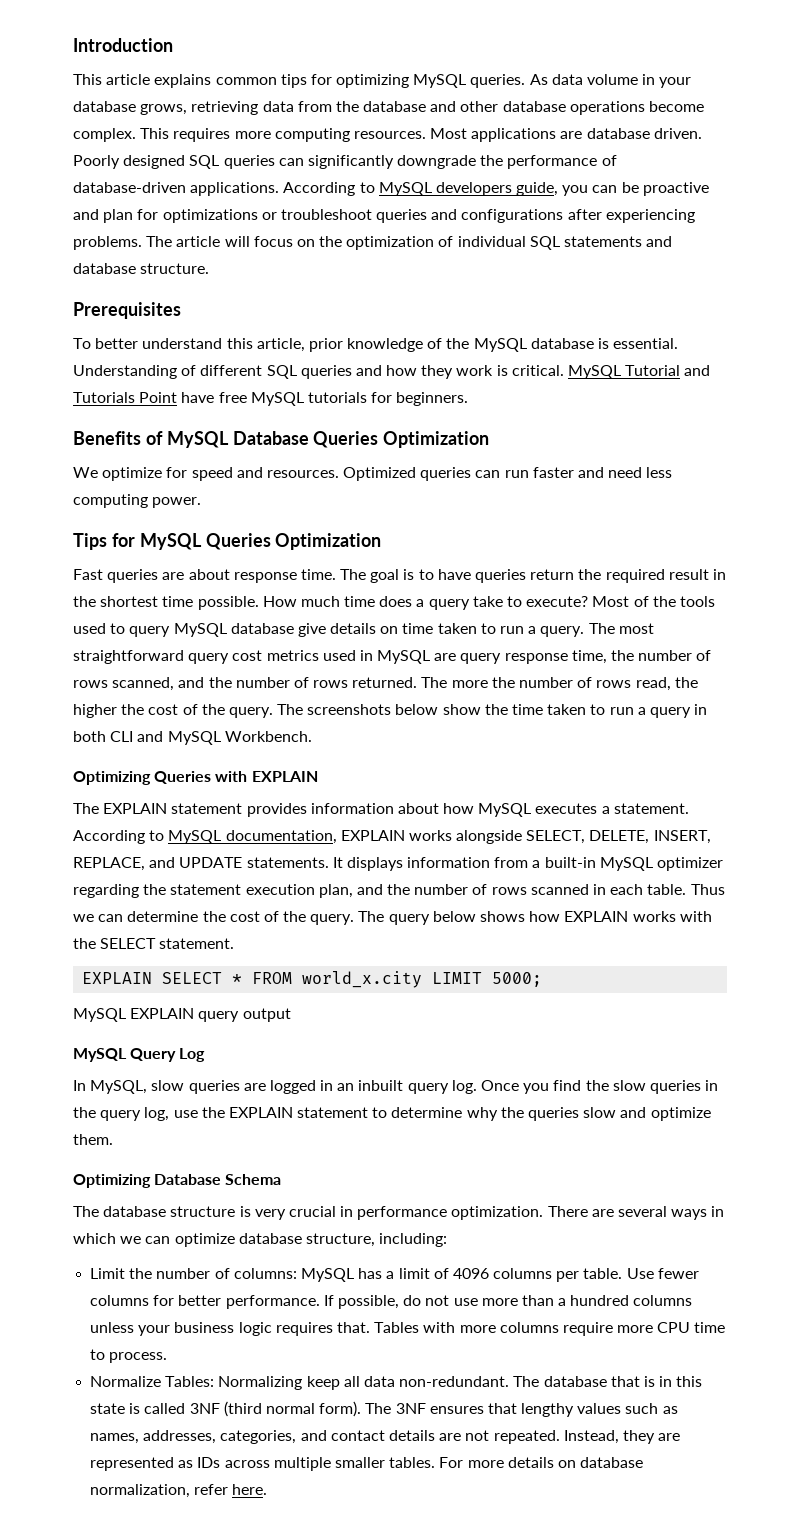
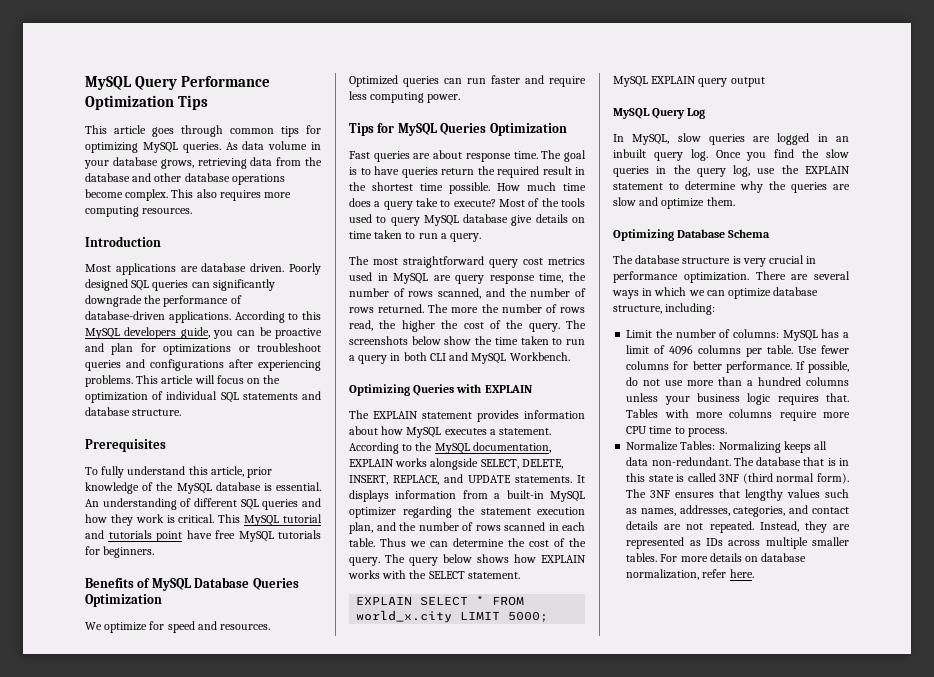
- Introduction
- This article explains common tips for optimizing MySQL queries.
+ MySQL Query Performance Optimization Tips
+ This article goes through common tips for optimizing MySQL queries.
- This requires more computing resources. Most applications are database driven.
+ This also requires more computing resources.
+ Introduction
+ Most applications are database driven.
- According to MySQL developers guide, you can be proactive and plan for optimizations or troubleshoot queries and configurations after experiencing problems.
+ According to this MySQL developers guide, you can be proactive and plan for optimizations or troubleshoot queries and configurations after experiencing problems.
- The article will focus on the optimization of individual SQL statements and database structure.
+ This article will focus on the optimization of individual SQL statements and database structure.
- To better understand this article, prior knowledge of the MySQL database is essential.
+ To fully understand this article, prior knowledge of the MySQL database is essential.
- Understanding of different SQL queries and how they work is critical.
+ An understanding of different SQL queries and how they work is critical.
- MySQL Tutorial and Tutorials Point have free MySQL tutorials for beginners.
+ This MySQL tutorial and tutorials point have free MySQL tutorials for beginners.
- Optimized queries can run faster and need less computing power.
+ Optimized queries can run faster and require less computing power.
- Most of the tools used to query MySQL database give details on time taken to run a query. The most straightforward query cost metrics used in MySQL are query response time, the number of rows scanned, and the number of rows returned.
+ Most of the tools used to query MySQL database give details on time taken to run a query.
+ The most straightforward query cost metrics used in MySQL are query response time, the number of rows scanned, and the number of rows returned.
- According to MySQL documentation, EXPLAIN works alongside SELECT, DELETE, INSERT, REPLACE, and UPDATE statements.
+ According to the MySQL documentation, EXPLAIN works alongside SELECT, DELETE, INSERT, REPLACE, and UPDATE statements.
- Once you find the slow queries in the query log, use the EXPLAIN statement to determine why the queries slow and optimize them.
+ Once you find the slow queries in the query log, use the EXPLAIN statement to determine why the queries are slow and optimize them.
- Normalize Tables: Normalizing keep all data non-redundant.
+ Normalize Tables: Normalizing keeps all data non-redundant.

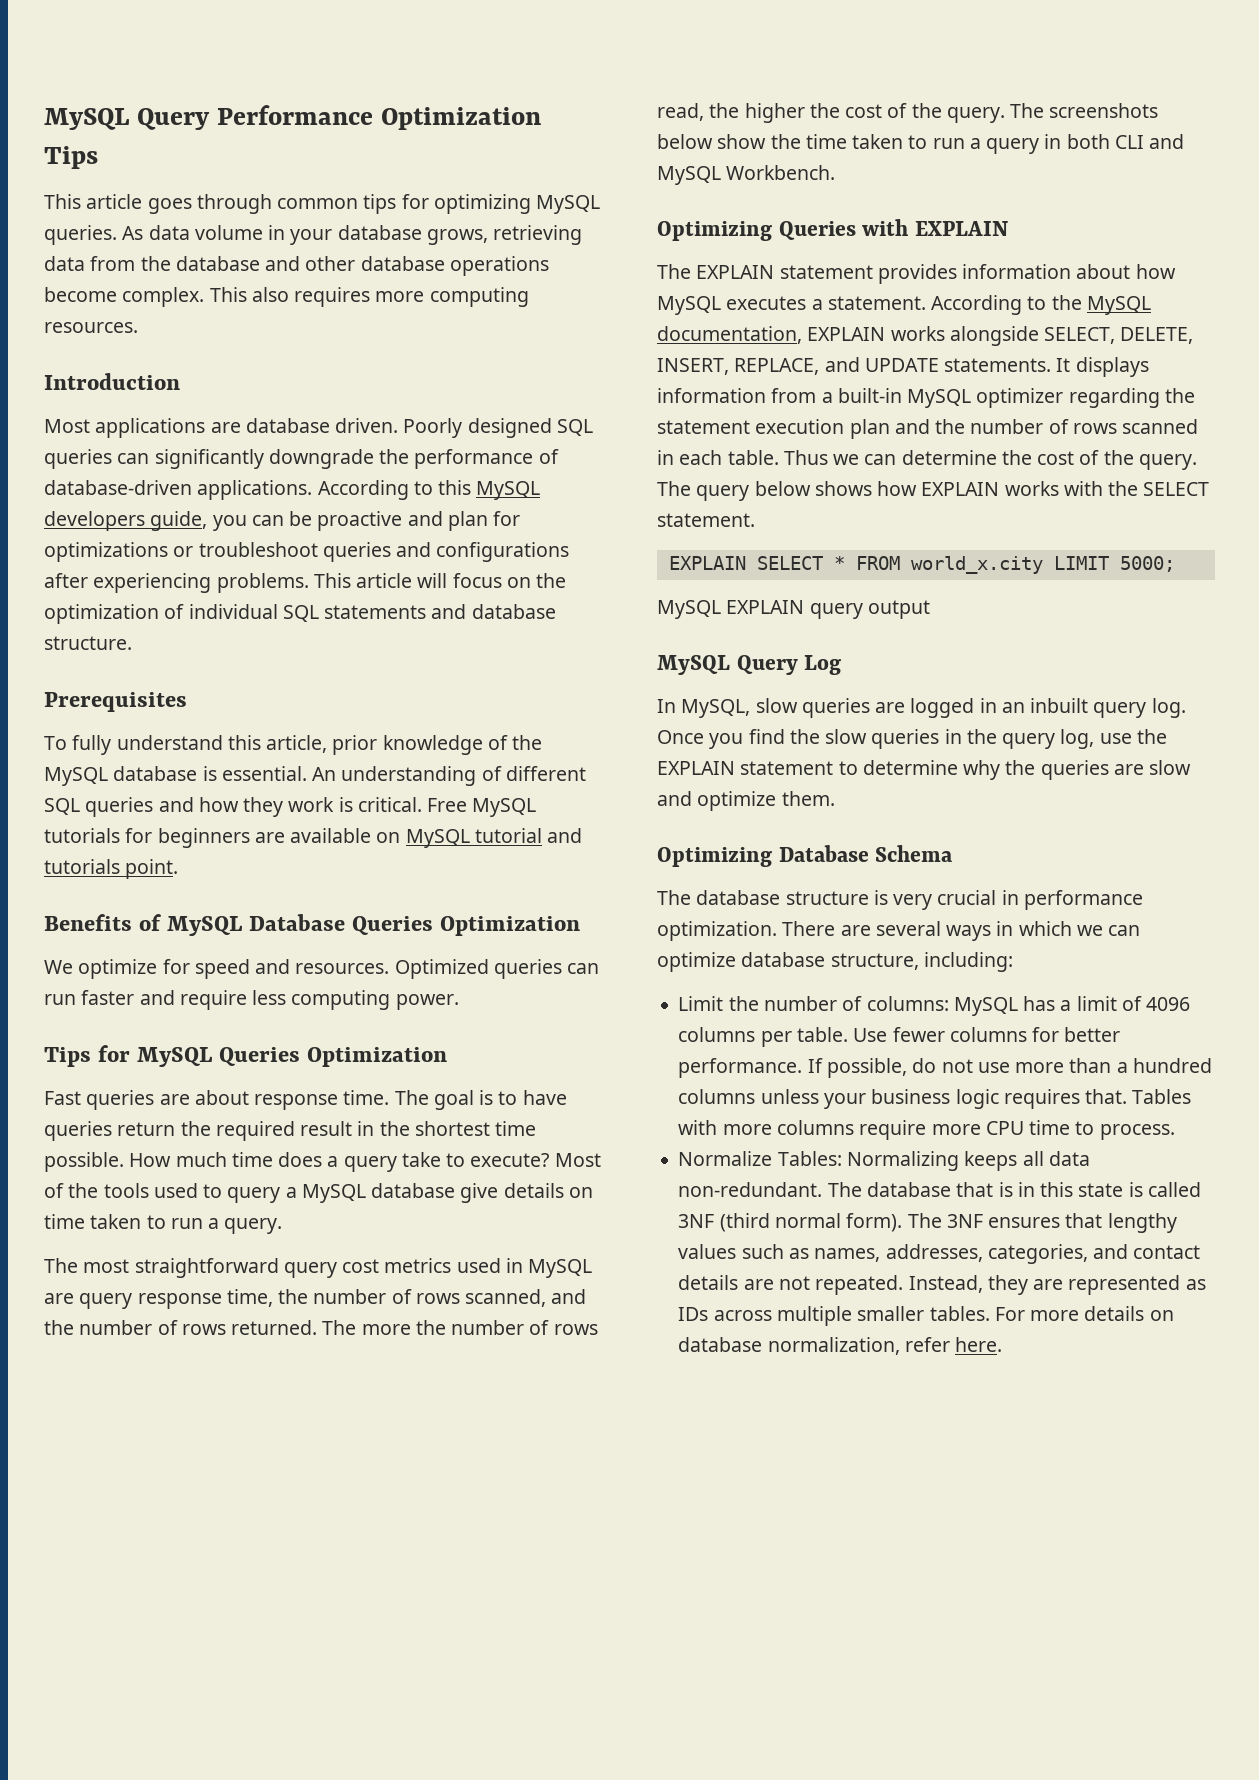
- This MySQL tutorial and tutorials point have free MySQL tutorials for beginners.
+ Free MySQL tutorials for beginners are available on MySQL tutorial and tutorials point.
- Most of the tools used to query MySQL database give details on time taken to run a query.
+ Most of the tools used to query a MySQL database give details on time taken to run a query.
- It displays information from a built-in MySQL optimizer regarding the statement execution plan, and the number of rows scanned in each table.
+ It displays information from a built-in MySQL optimizer regarding the statement execution plan and the number of rows scanned in each table.

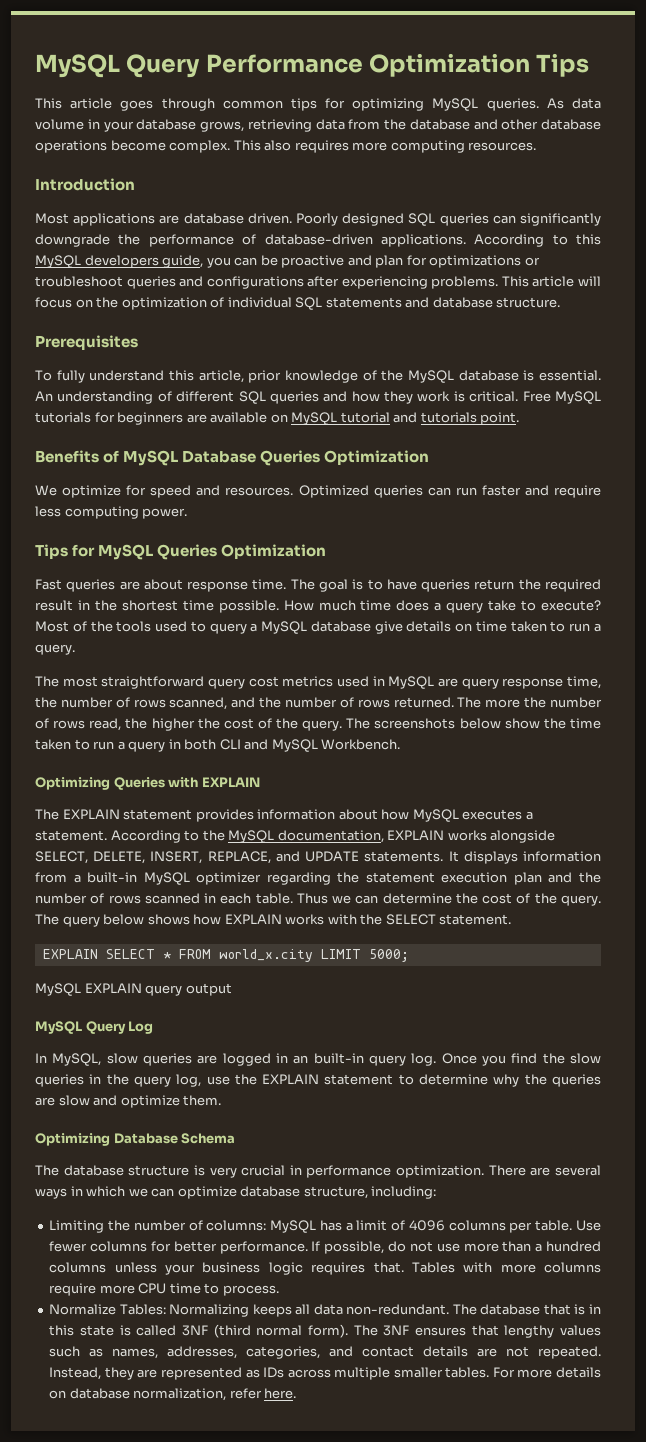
- In MySQL, slow queries are logged in an inbuilt query log.
+ In MySQL, slow queries are logged in an built-in query log.
- Limit the number of columns: MySQL has a limit of 4096 columns per table.
+ Limiting the number of columns: MySQL has a limit of 4096 columns per table.

